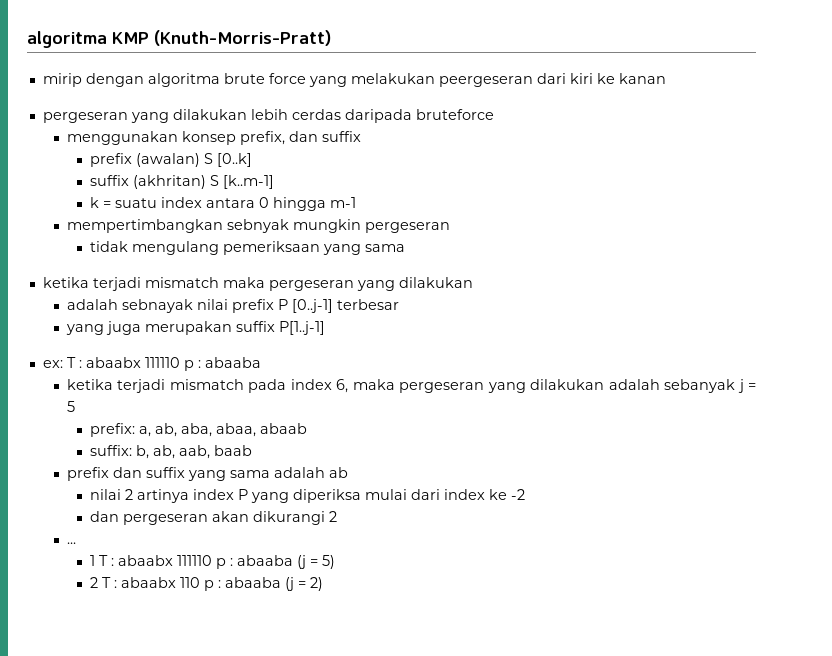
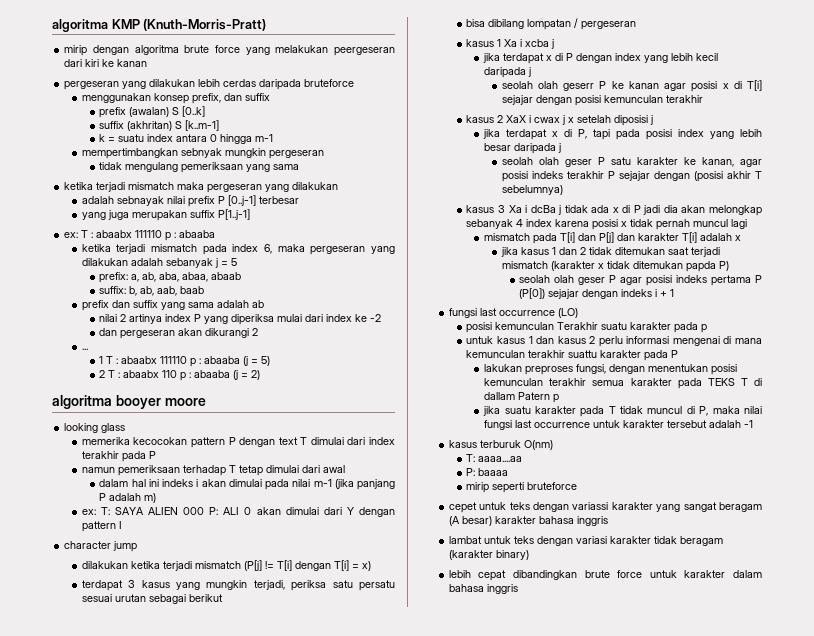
+ algoritma booyer moore
+ looking glass
+ memerika kecocokan pattern P dengan text T dimulai dari index terakhir pada P
+ namun pemeriksaan terhadap T tetap dimulai dari awal
+ dalam hal ini indeks i akan dimulai pada nilai m-1 (jika panjang P adalah m)
+ ex: T: SAYA ALIEN 000 P: ALI 0 akan dimulai dari Y dengan pattern I
+ character jump
+ dilakukan ketika terjadi mismatch (P[j] != T[i] dengan T[i] = x)
+ terdapat 3 kasus yang mungkin terjadi, periksa satu persatu sesuai urutan sebagai berikut
+ bisa dibilang lompatan / pergeseran
+ kasus 1 Xa i xcba j
+ jika terdapat x di P dengan index yang lebih kecil daripada j
+ seolah olah geserr P ke kanan agar posisi x di T[i] sejajar dengan posisi kemunculan terakhir
+ kasus 2 XaX i cwax j x setelah diposisi j
+ jika terdapat x di P, tapi pada posisi index yang lebih besar daripada j
+ seolah olah geser P satu karakter ke kanan, agar posisi indeks terakhir P sejajar dengan (posisi akhir T sebelumnya)
+ kasus 3 Xa i dcBa j tidak ada x di P jadi dia akan melongkap sebanyak 4 index karena posisi x tidak pernah muncul lagi
+ mismatch pada T[i] dan P[j] dan karakter T[i] adalah x
+ jika kasus 1 dan 2 tidak ditemukan saat terjadi mismatch (karakter x tidak ditemukan papda P)
+ seolah olah geser P agar posisi indeks pertama P (P[0]) sejajar dengan indeks i + 1
+ fungsi last occurrence (LO)
+ posisi kemunculan Terakhir suatu karakter pada p
+ untuk kasus 1 dan kasus 2 perlu informasi mengenai di mana kemunculan terakhir suattu karakter pada P
+ lakukan preproses fungsi, dengan menentukan posisi kemunculan terakhir semua karakter pada TEKS T di dallam Patern p
+ jika suatu karakter pada T tidak muncul di P, maka nilai fungsi last occurrence untuk karakter tersebut adalah -1
+ kasus terburuk O(nm)
+ T: aaaa....aa
+ P: baaaa
+ mirip seperti bruteforce
+ cepet untuk teks dengan variassi karakter yang sangat beragam (A besar) karakter bahasa inggris
+ lambat untuk teks dengan variasi karakter tidak beragam (karakter binary)
+ lebih cepat dibandingkan brute force untuk karakter dalam bahasa inggris

